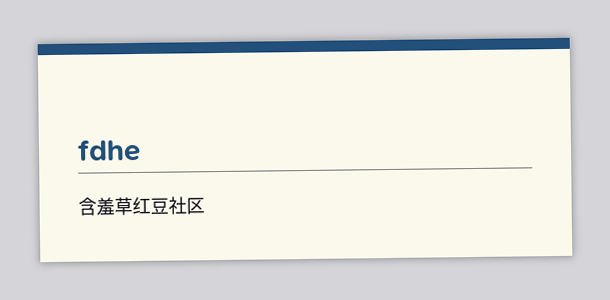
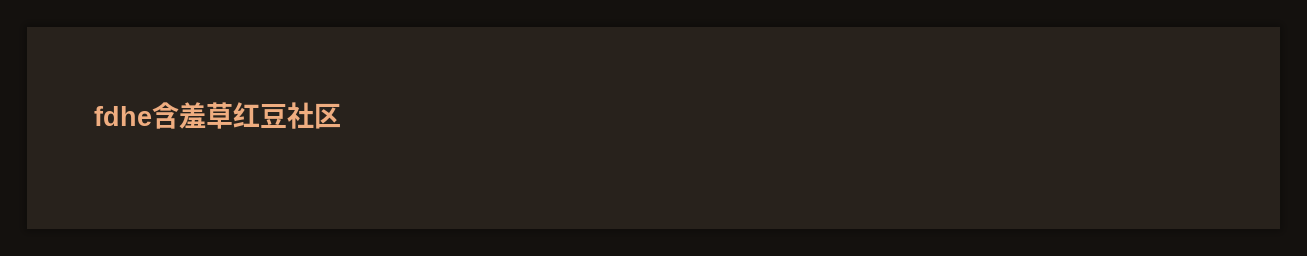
- fdhe
- 含羞草红豆社区
+ fdhe含羞草红豆社区

